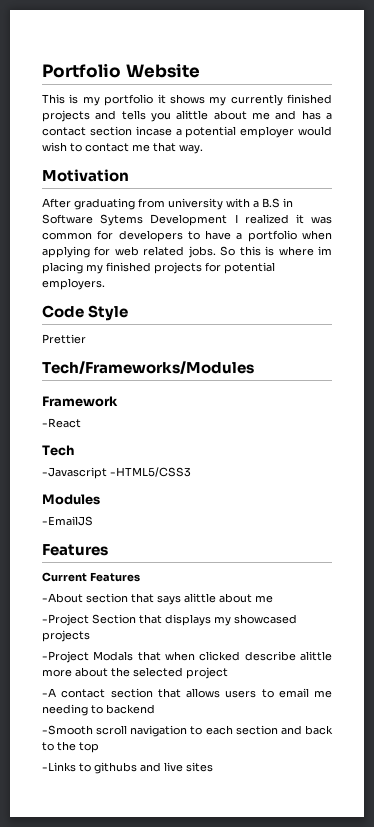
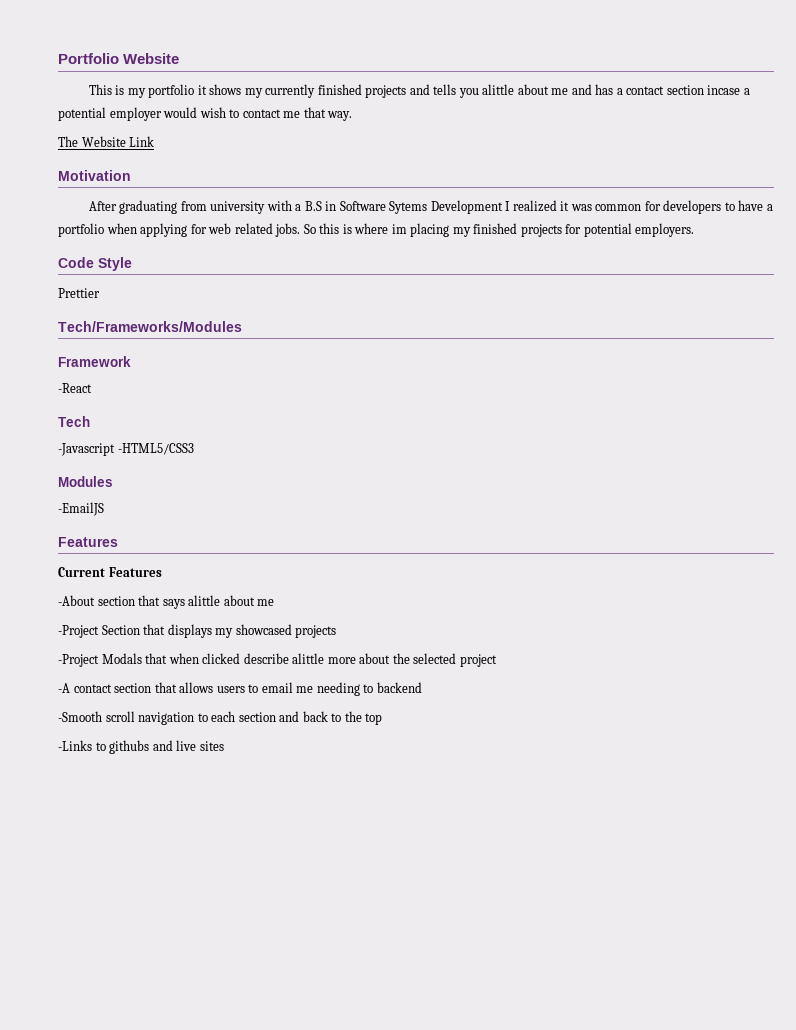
+ The Website Link

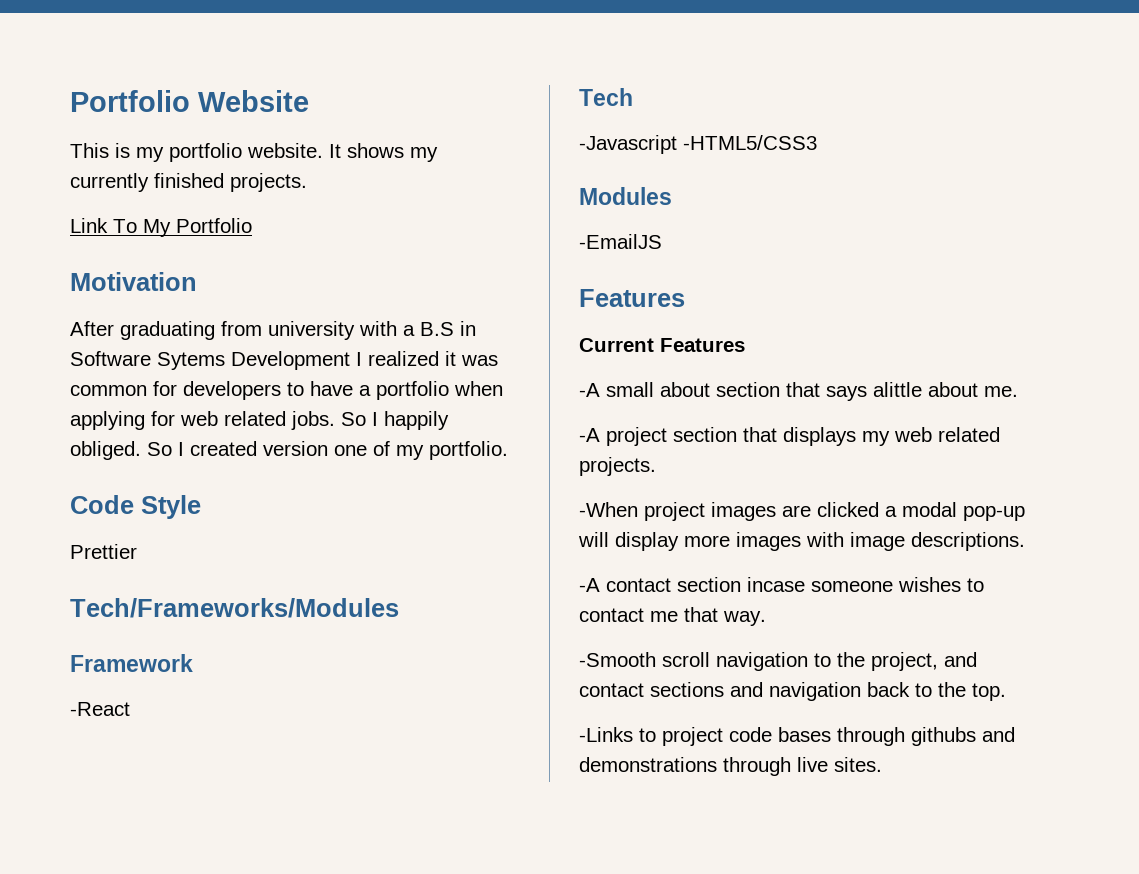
- This is my portfolio it shows my currently finished projects and tells you alittle about me and has a contact section incase a potential employer would wish to contact me that way.
- The Website Link
+ This is my portfolio website. It shows my currently finished projects.
+ Link To My Portfolio
- So this is where im placing my finished projects for potential employers.
+ So I happily obliged. So I created version one of my portfolio.
- -About section that says alittle about me
- -Project Section that displays my showcased projects
- -Project Modals that when clicked describe alittle more about the selected project
- -A contact section that allows users to email me needing to backend
- -Smooth scroll navigation to each section and back to the top
+ -A small about section that says alittle about me.
+ -A project section that displays my web related projects.
+ -When project images are clicked a modal pop-up will display more images with image descriptions.
+ -A contact section incase someone wishes to contact me that way.
+ -Smooth scroll navigation to the project, and contact sections and navigation back to the top.
- -Links to githubs and live sites
+ -Links to project code bases through githubs and demonstrations through live sites.

